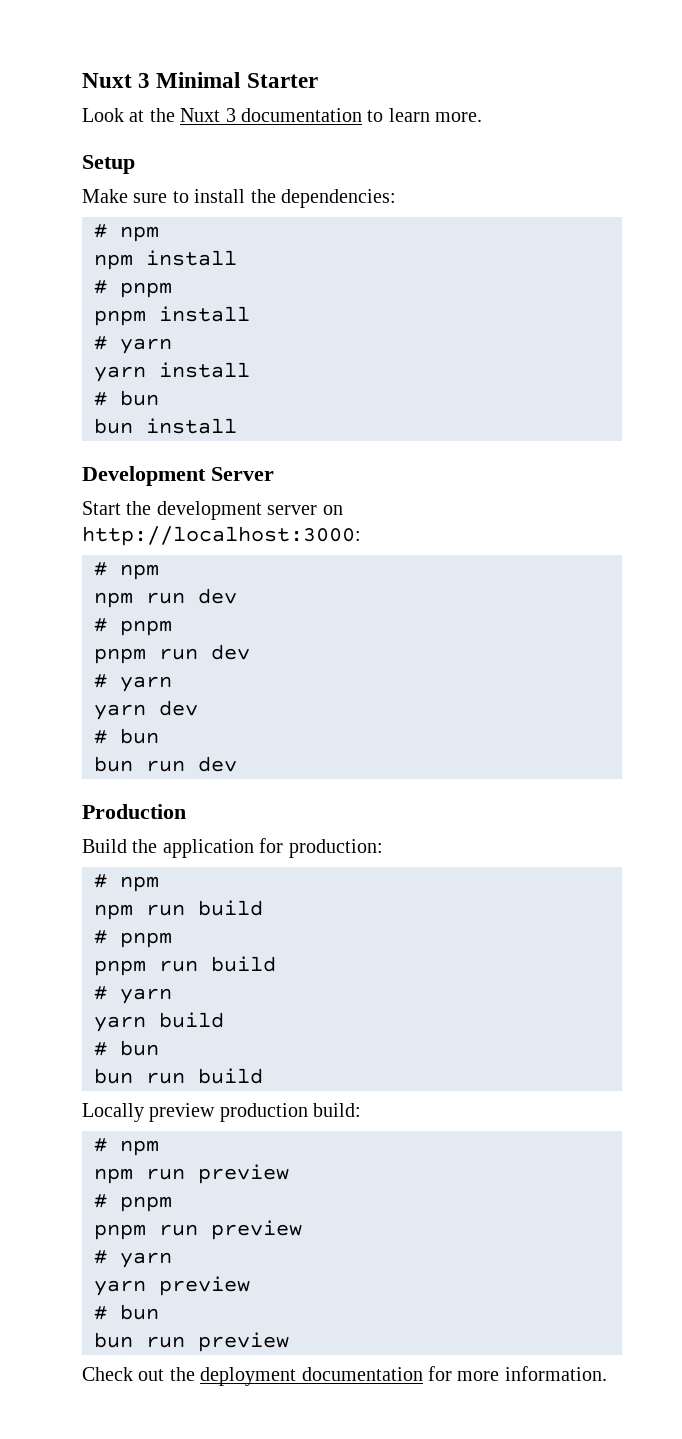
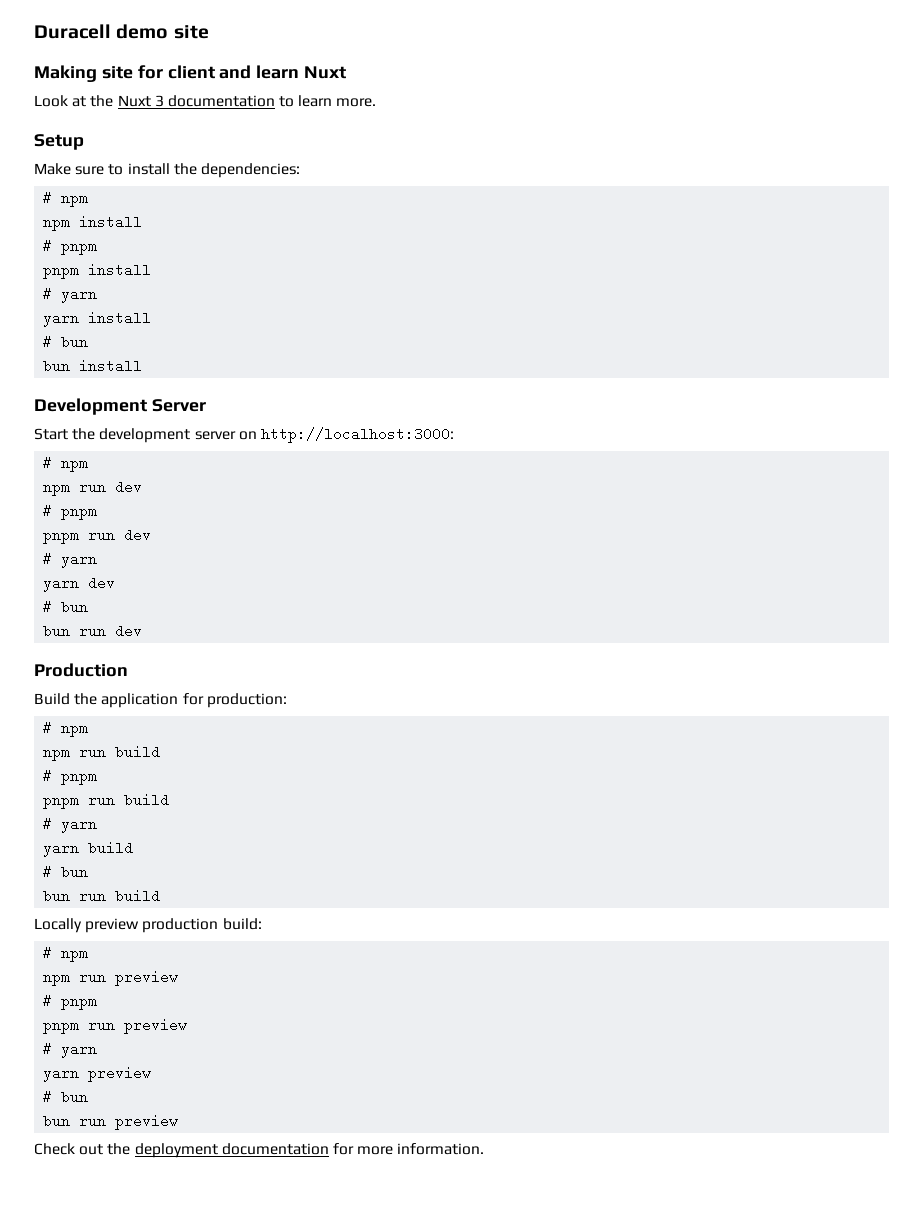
- Nuxt 3 Minimal Starter
+ Duracell demo site
+ Making site for client and learn Nuxt

